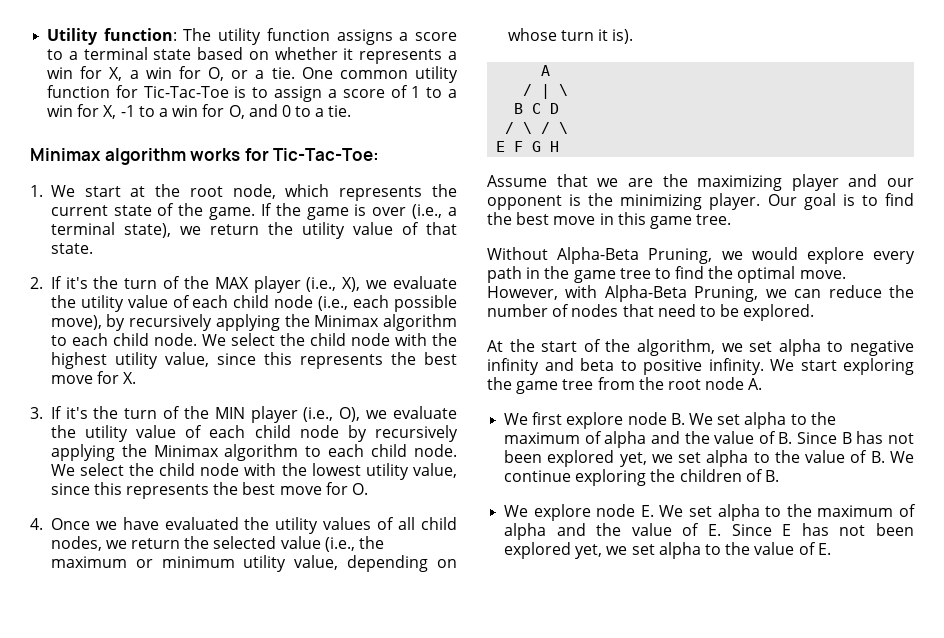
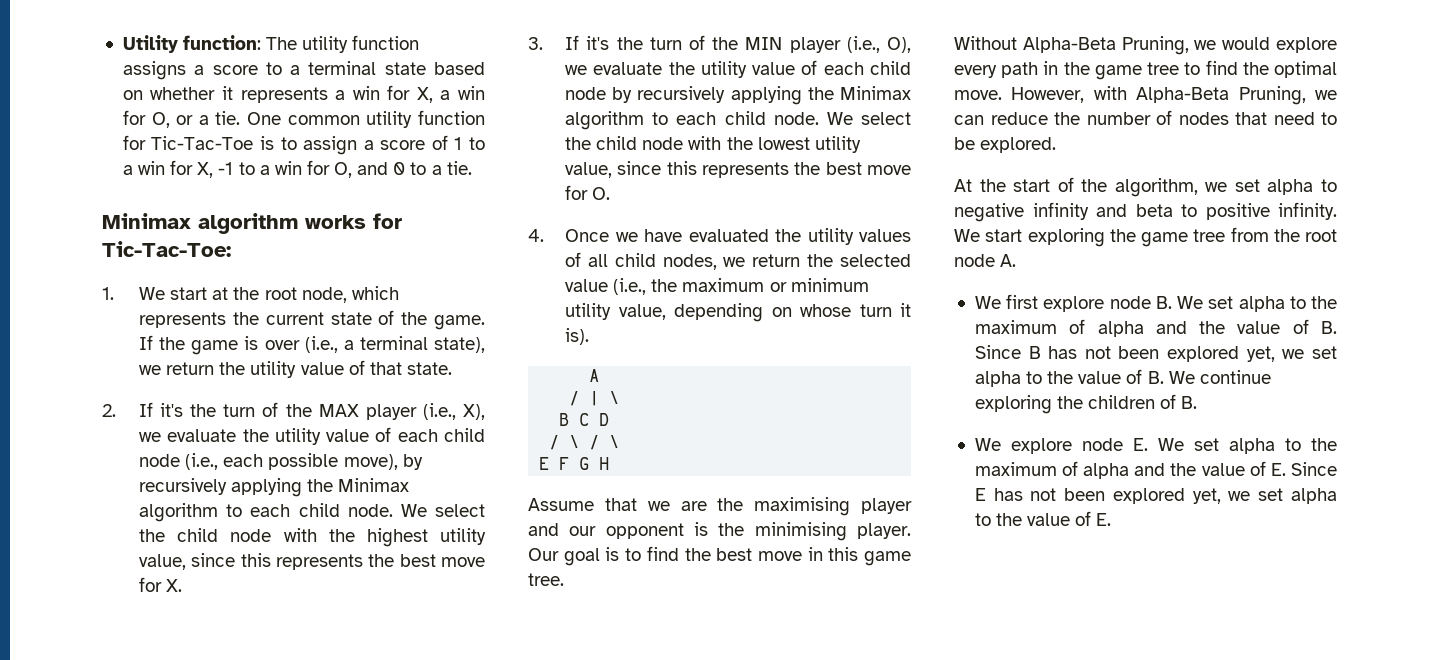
- Assume that we are the maximizing player and our opponent is the minimizing player.
+ Assume that we are the maximising player and our opponent is the minimising player.

